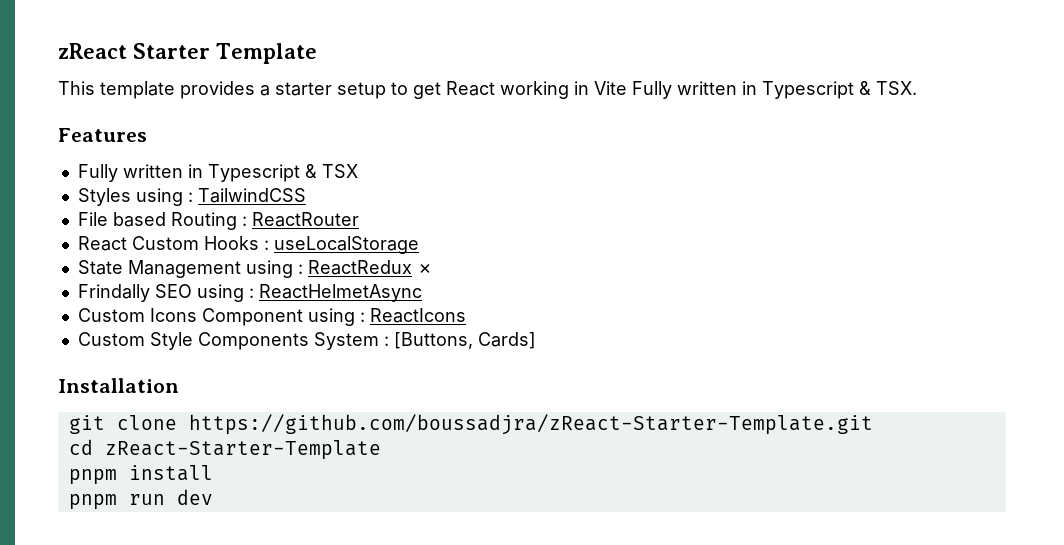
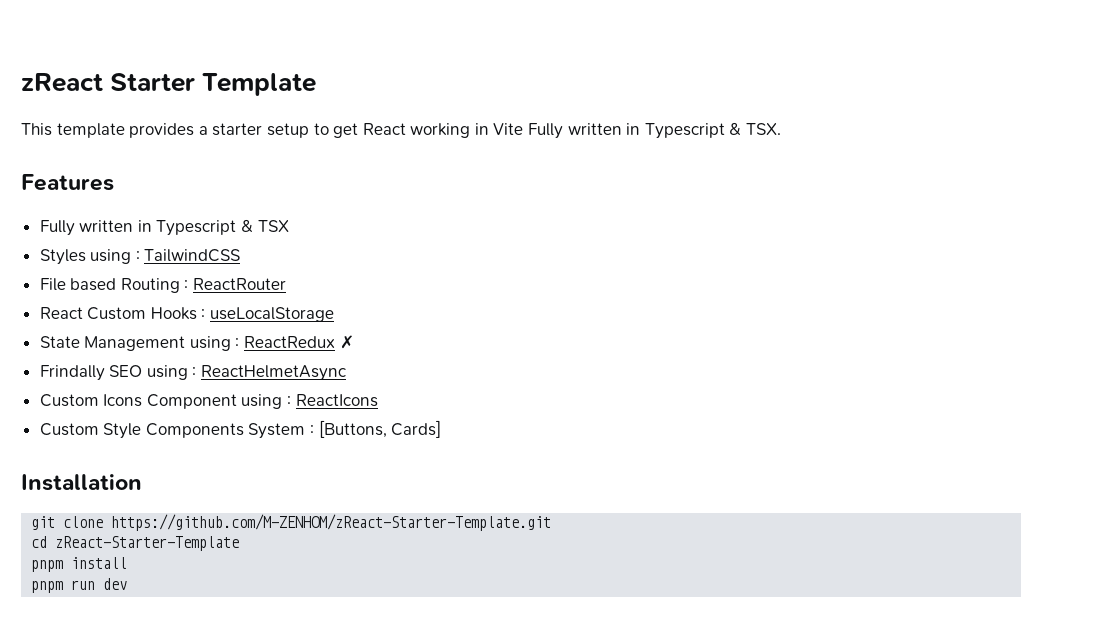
- git clone https://github.com/boussadjra/zReact-Starter-Template.git
+ git clone https://github.com/M-ZENHOM/zReact-Starter-Template.git

